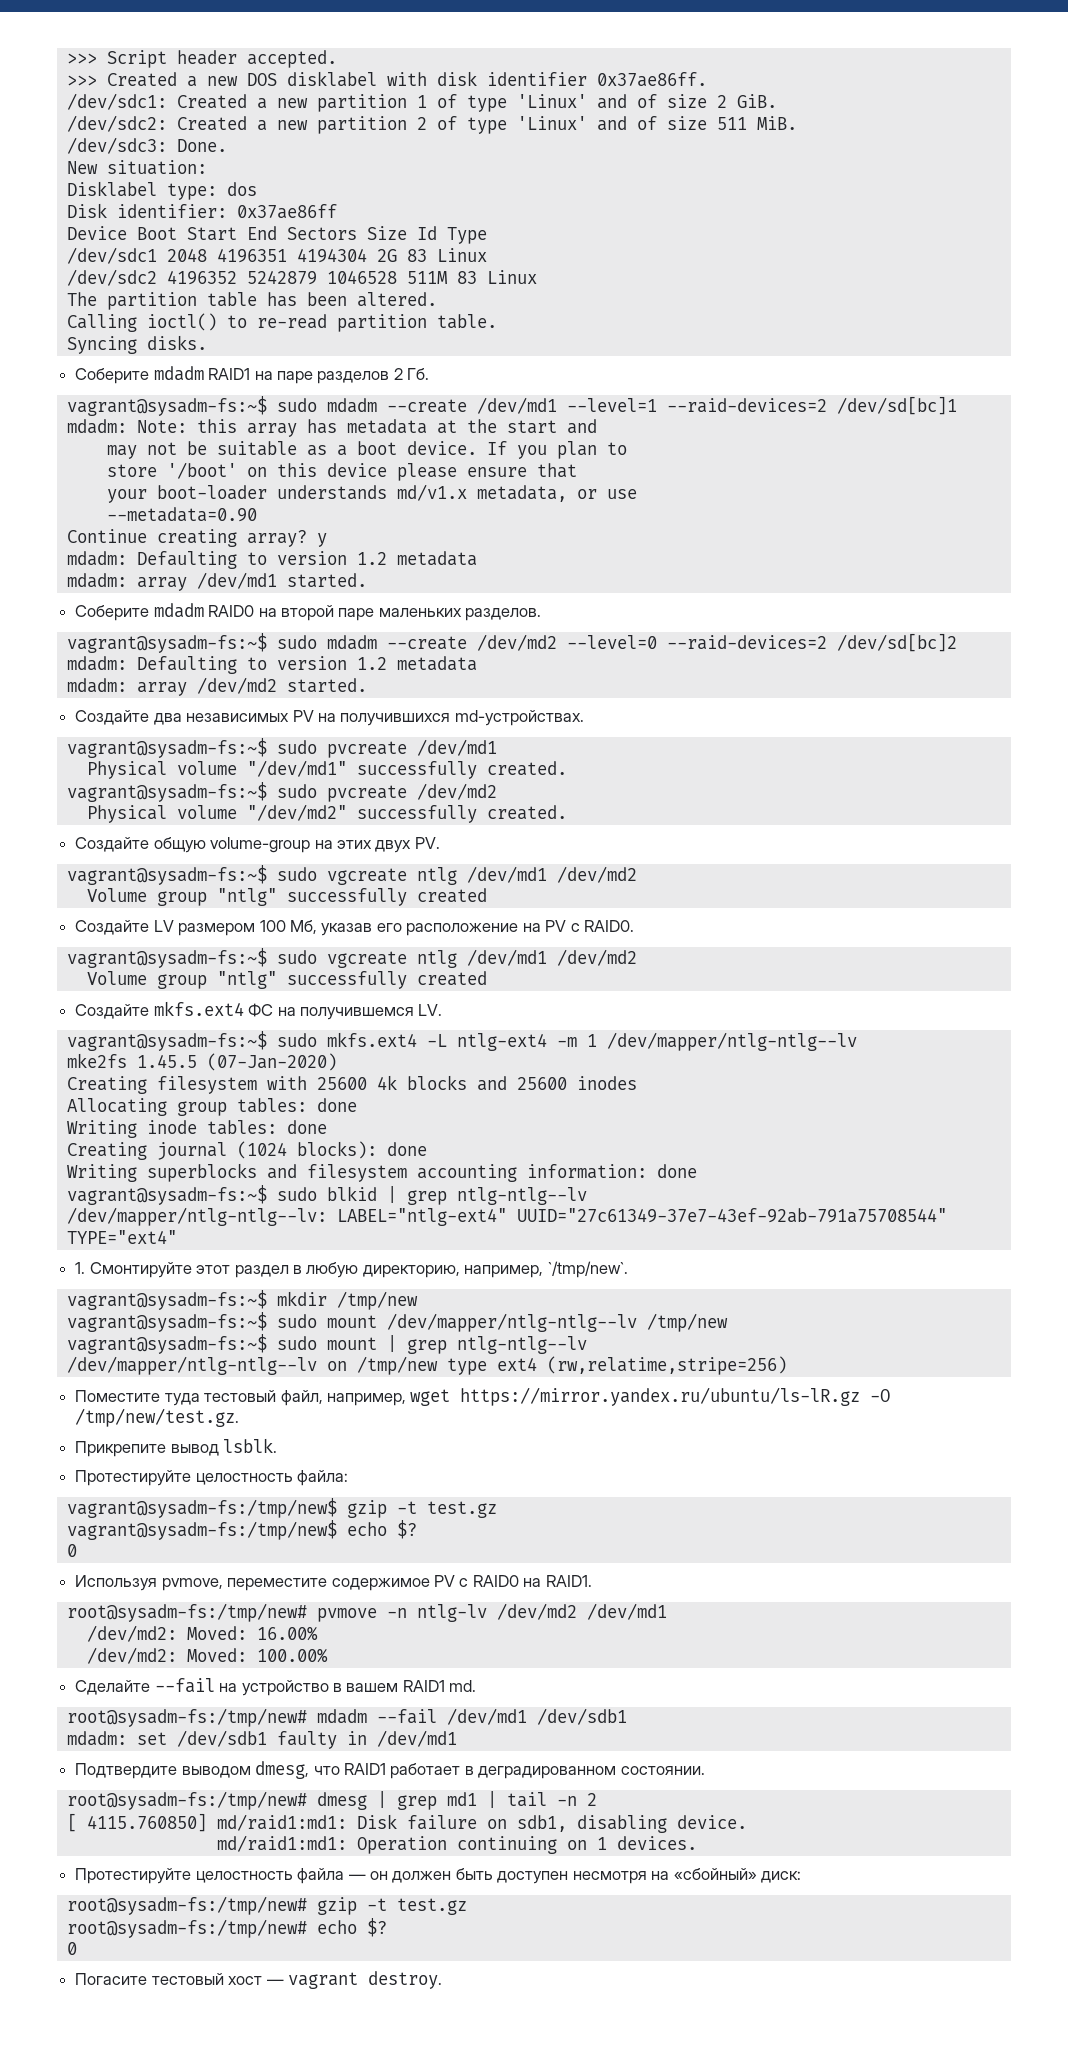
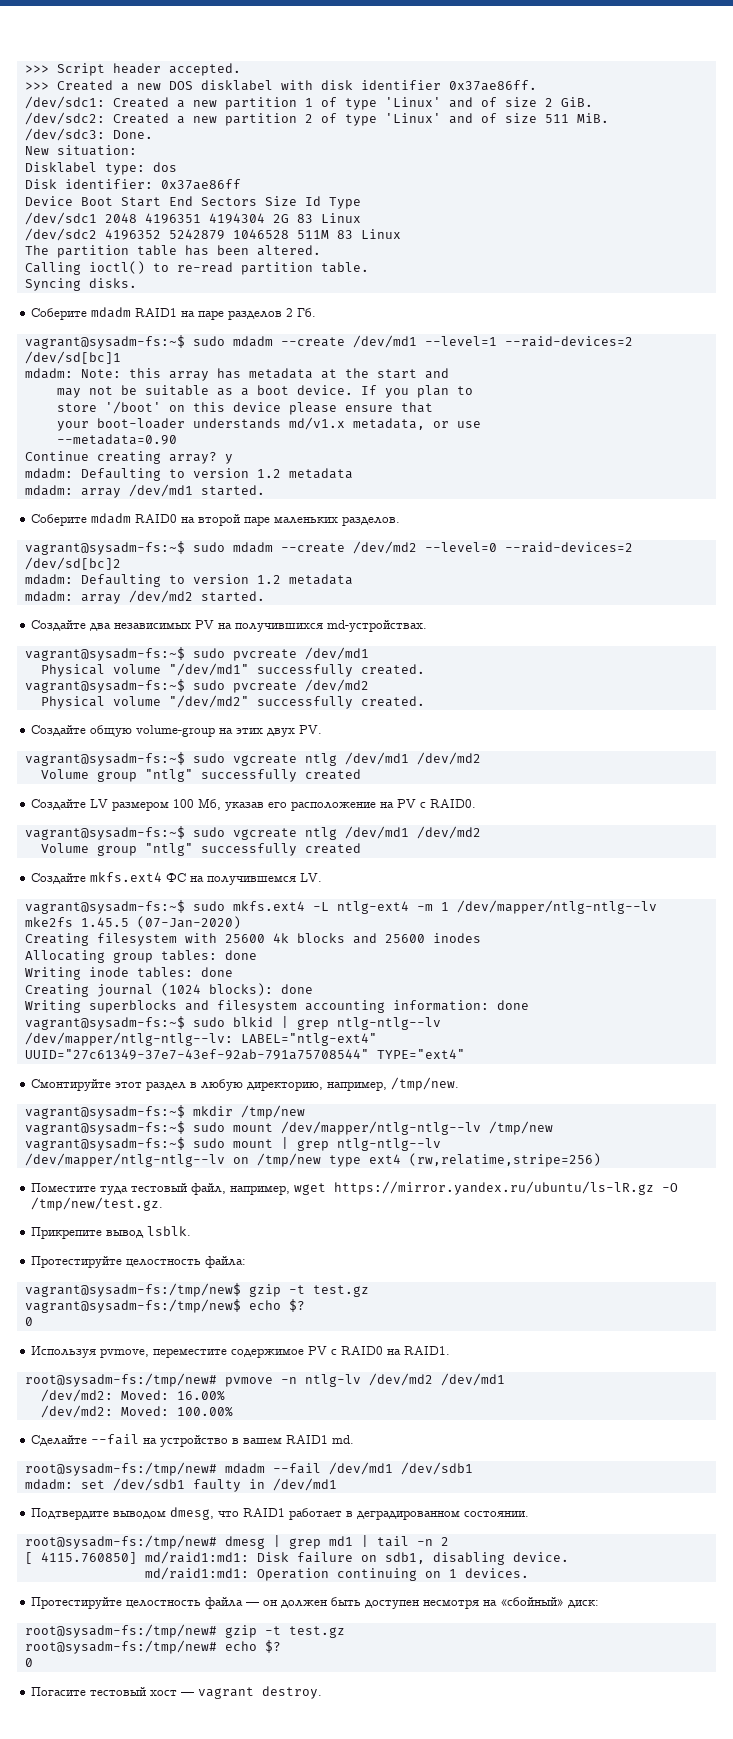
- 1. Смонтируйте этот раздел в любую директорию, например, `/tmp/new`.
+ Смонтируйте этот раздел в любую директорию, например, /tmp/new.

